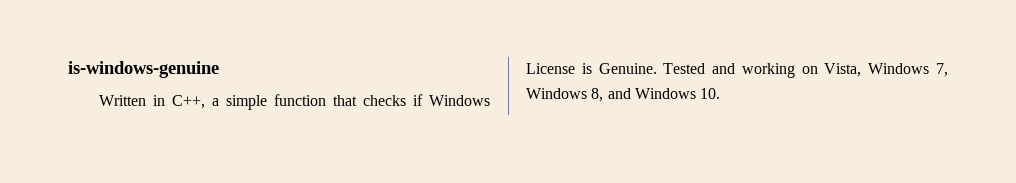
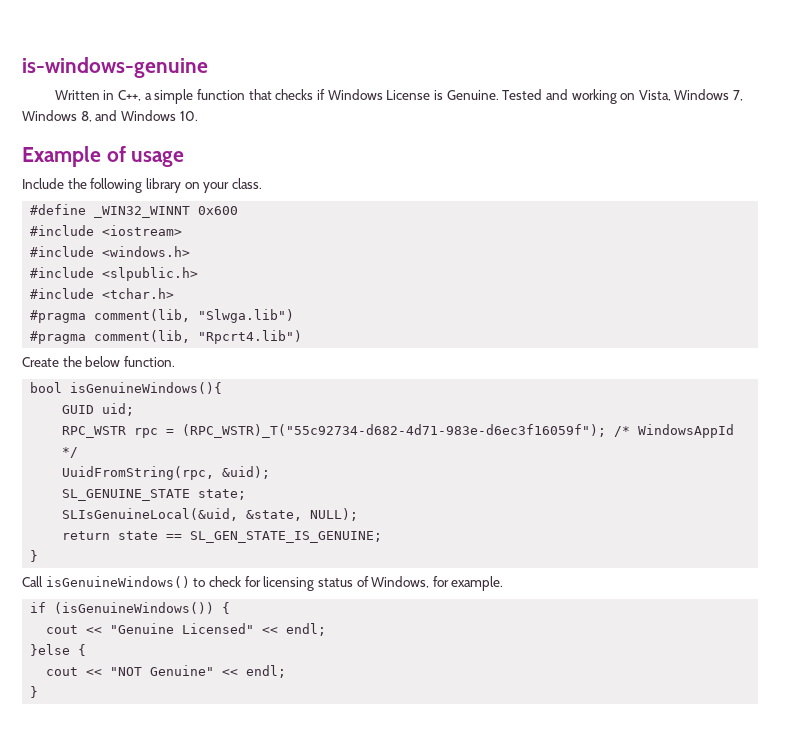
+ Example of usage
+ Include the following library on your class.
+ #define _WIN32_WINNT 0x600
+ #include <iostream>
+ #include <windows.h>
+ #include <slpublic.h>
+ #include <tchar.h>
+ #pragma comment(lib, "Slwga.lib")
+ #pragma comment(lib, "Rpcrt4.lib")
+ Create the below function.
+ bool isGenuineWindows(){
+ GUID uid;
+ RPC_WSTR rpc = (RPC_WSTR)_T("55c92734-d682-4d71-983e-d6ec3f16059f"); /* WindowsAppId */
+ UuidFromString(rpc, &uid);
+ SL_GENUINE_STATE state;
+ SLIsGenuineLocal(&uid, &state, NULL);
+ return state == SL_GEN_STATE_IS_GENUINE;
+ }
+ Call isGenuineWindows() to check for licensing status of Windows, for example.
+ if (isGenuineWindows()) {
+ cout << "Genuine Licensed" << endl;
+ }else {
+ cout << "NOT Genuine" << endl;
+ }

